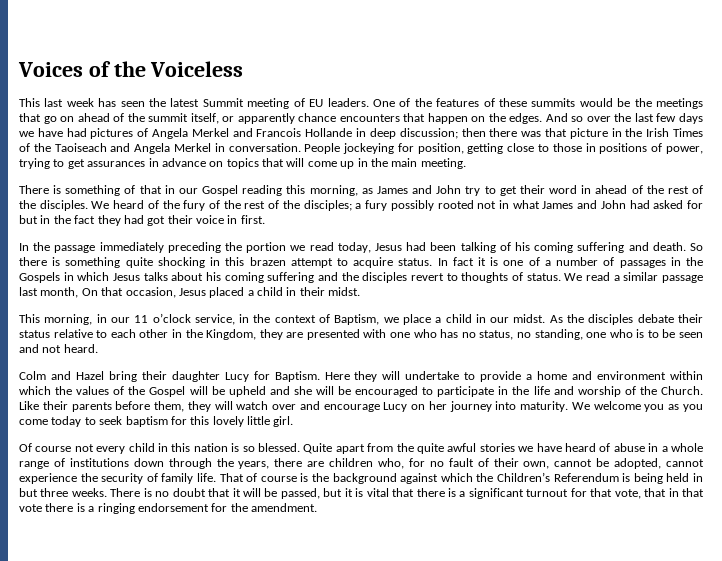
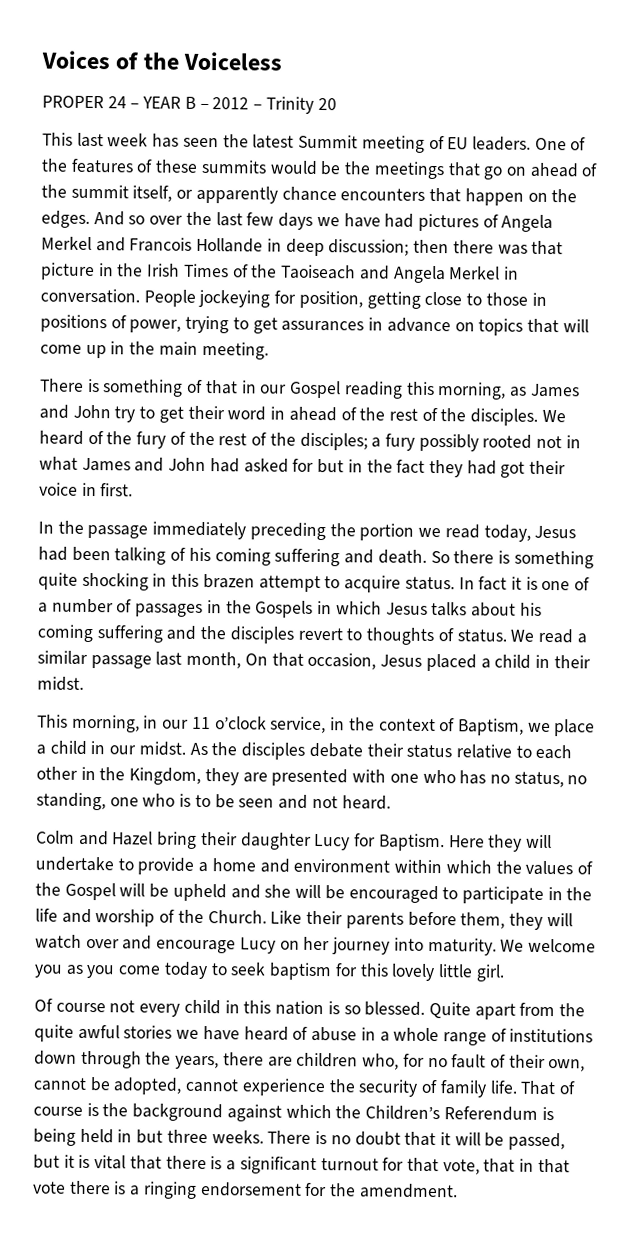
+ PROPER 24 – YEAR B – 2012 – Trinity 20

